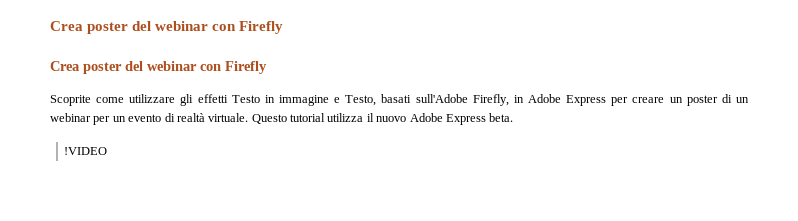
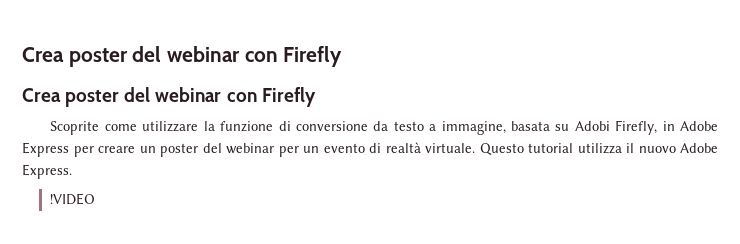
- Scoprite come utilizzare gli effetti Testo in immagine e Testo, basati sull'Adobe Firefly, in Adobe Express per creare un poster di un webinar per un evento di realtà virtuale.
+ Scoprite come utilizzare la funzione di conversione da testo a immagine, basata su Adobi Firefly, in Adobe Express per creare un poster del webinar per un evento di realtà virtuale.
- Questo tutorial utilizza il nuovo Adobe Express beta.
+ Questo tutorial utilizza il nuovo Adobe Express.

